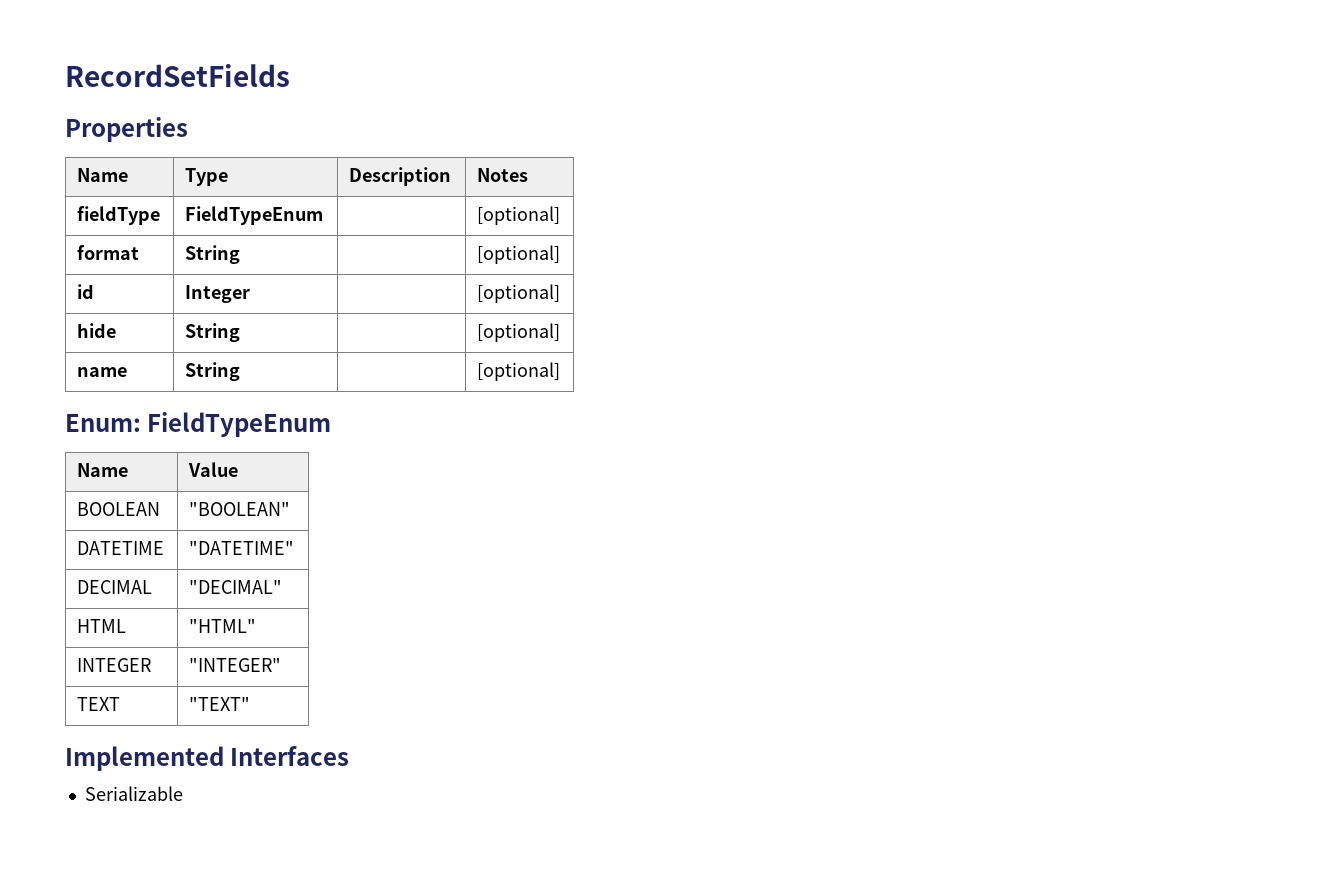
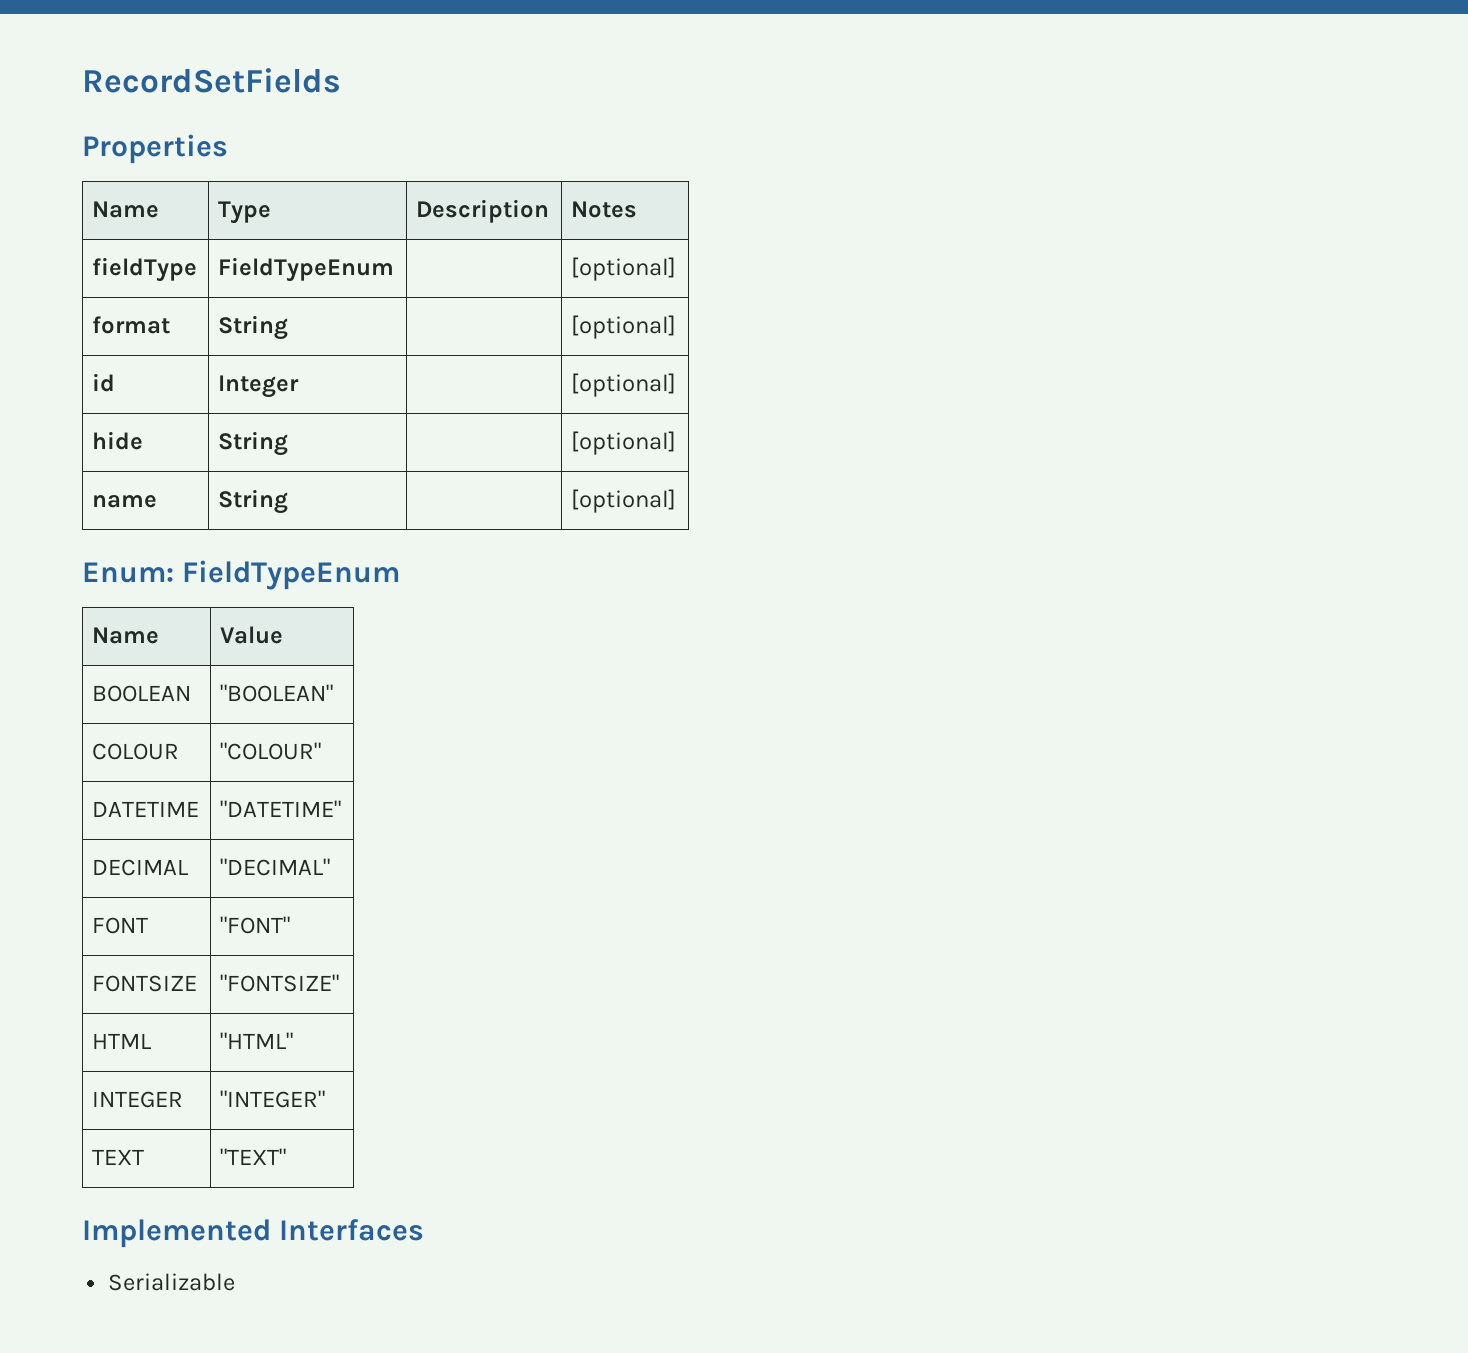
+ COLOUR | "COLOUR"
+ FONT | "FONT"
+ FONTSIZE | "FONTSIZE"

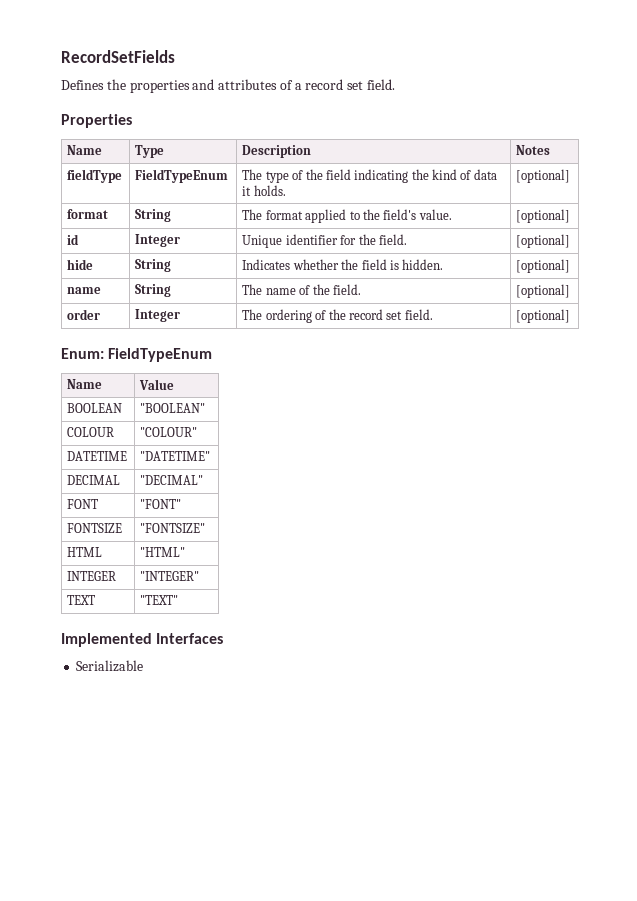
+ Defines the properties and attributes of a record set field.
- fieldType | FieldTypeEnum | | [optional]
- format | String | | [optional]
- id | Integer | | [optional]
- hide | String | | [optional]
- name | String | | [optional]
+ fieldType | FieldTypeEnum | The type of the field indicating the kind of data it holds. | [optional]
+ format | String | The format applied to the field's value. | [optional]
+ id | Integer | Unique identifier for the field. | [optional]
+ hide | String | Indicates whether the field is hidden. | [optional]
+ name | String | The name of the field. | [optional]
+ order | Integer | The ordering of the record set field. | [optional]

